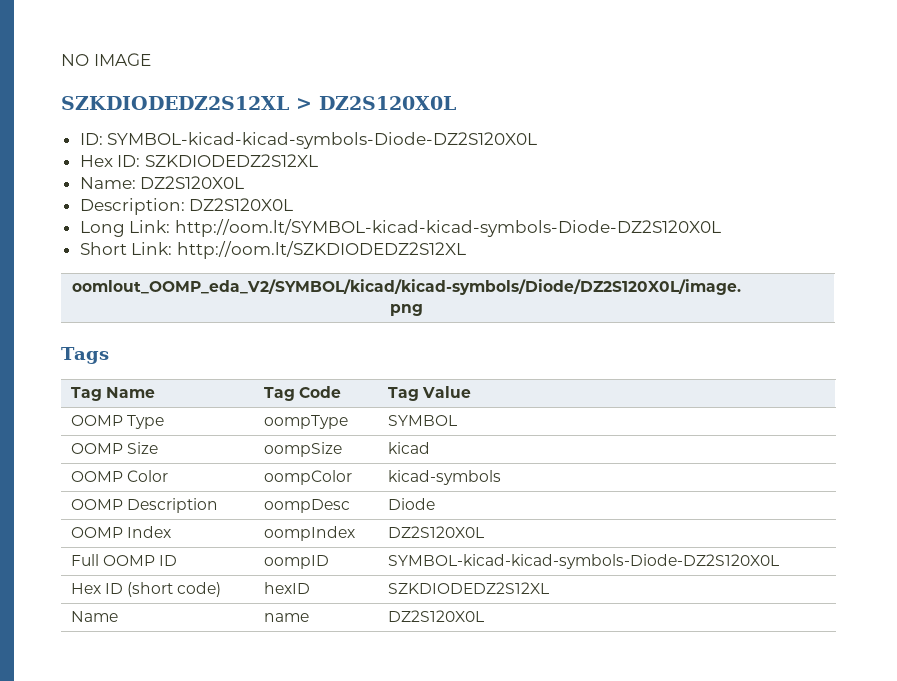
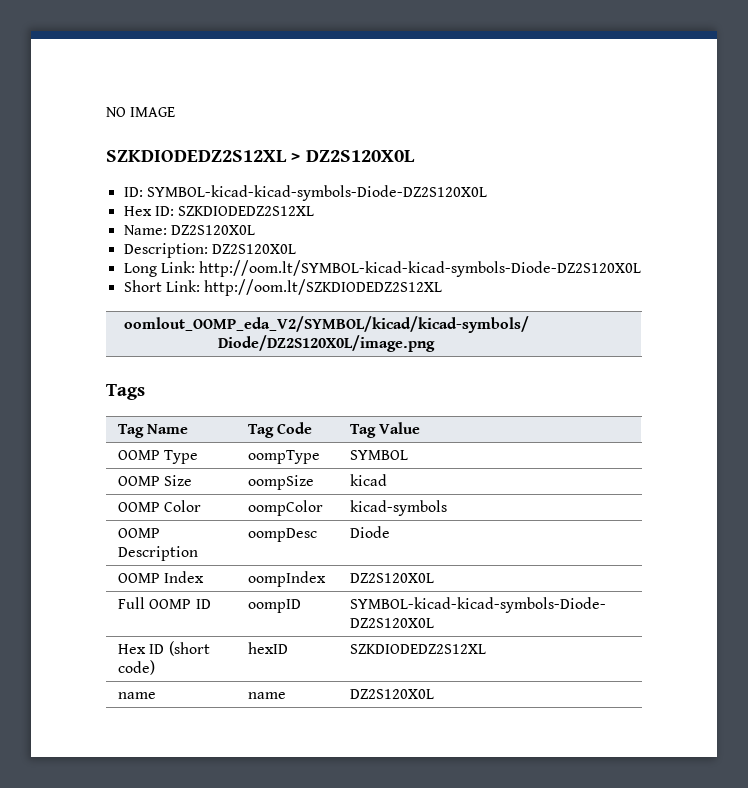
- Name | name | DZ2S120X0L
+ name | name | DZ2S120X0L

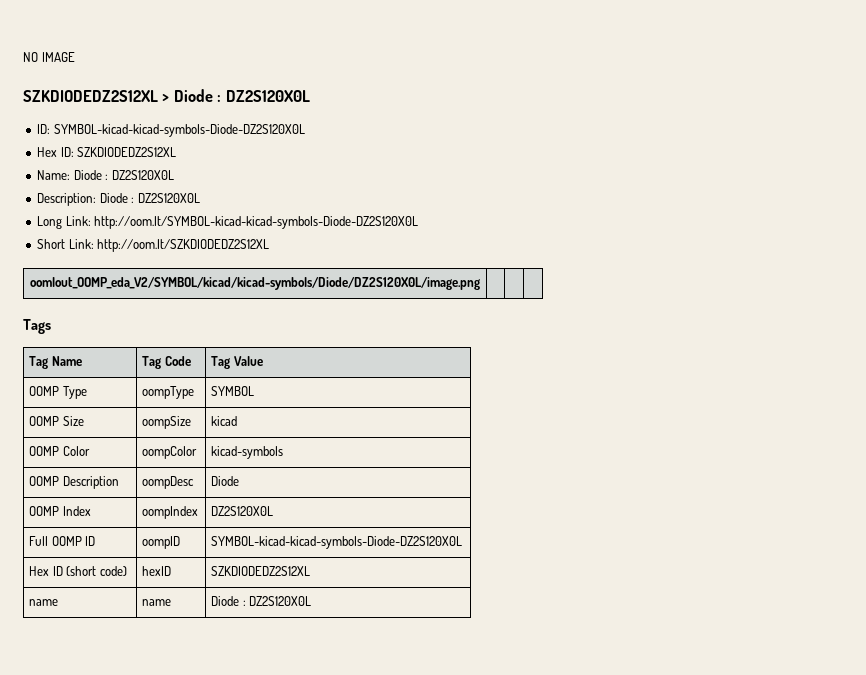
- SZKDIODEDZ2S12XL > DZ2S120X0L
+ SZKDIODEDZ2S12XL > Diode : DZ2S120X0L
- Name: DZ2S120X0L
+ Name: Diode : DZ2S120X0L
- Description: DZ2S120X0L
+ Description: Diode : DZ2S120X0L
- name | name | DZ2S120X0L
+ name | name | Diode : DZ2S120X0L

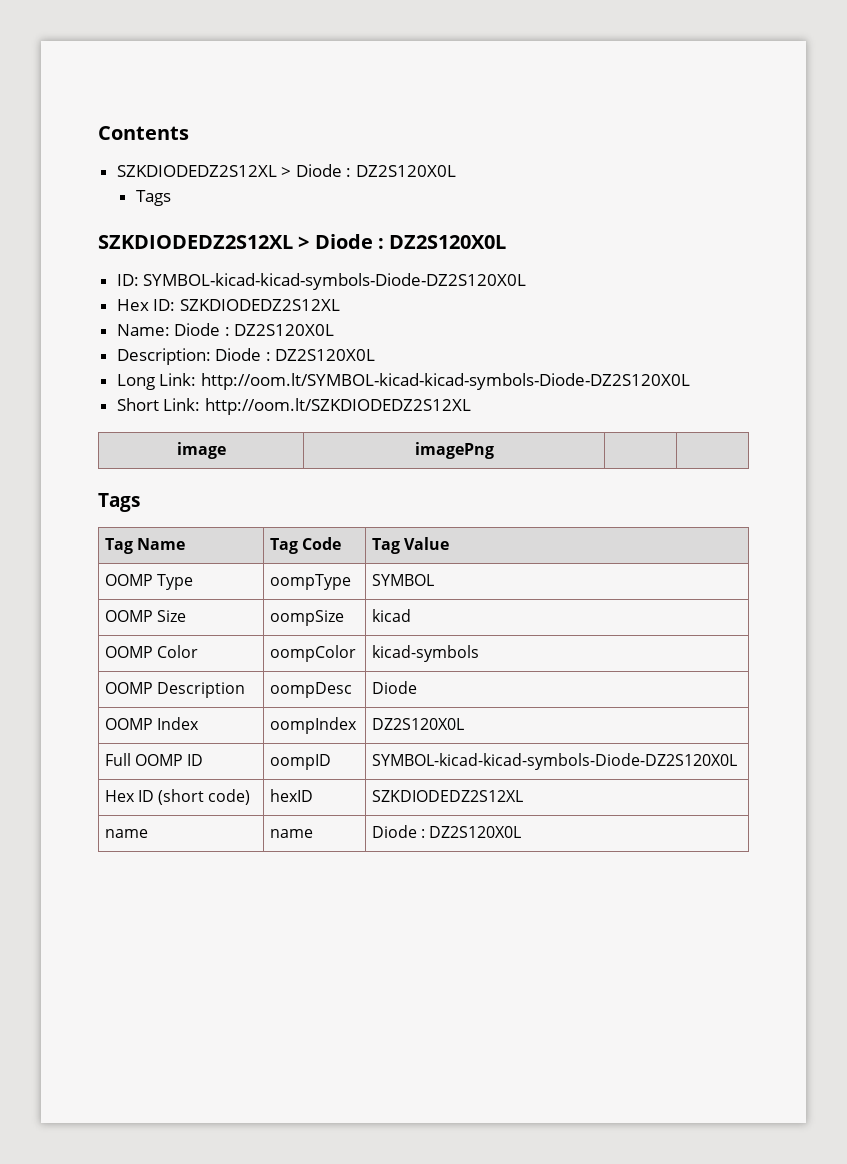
- NO IMAGE
+ Contents
+ SZKDIODEDZ2S12XL > Diode : DZ2S120X0L
+ Tags
- oomlout_OOMP_eda_V2/SYMBOL/kicad/kicad-symbols/Diode/DZ2S120X0L/image.png | | |
+ image | imagePng | |

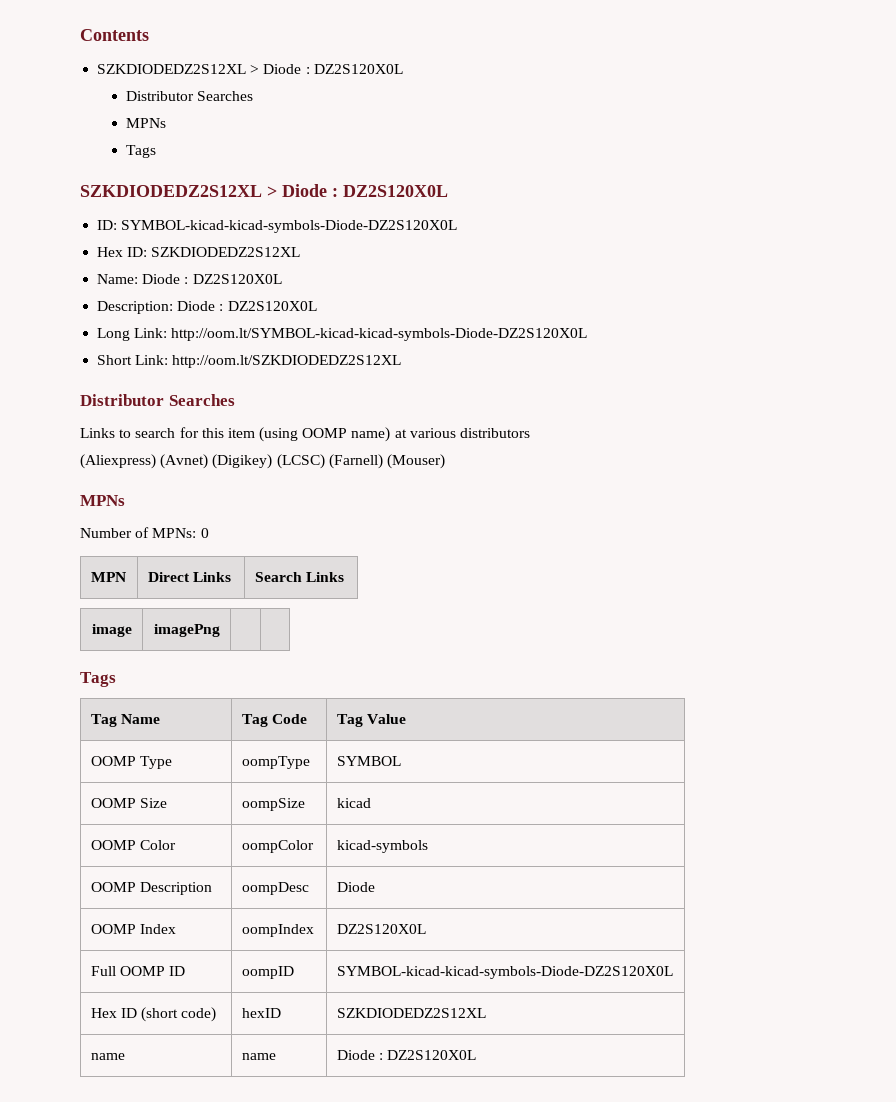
  Contents
  SZKDIODEDZ2S12XL > Diode : DZ2S120X0L
+ Distributor Searches
+ MPNs
  Short Link: http://oom.lt/SZKDIODEDZ2S12XL
+ Distributor Searches
+ Links to search for this item (using OOMP name) at various distributors
+ (Aliexpress) (Avnet) (Digikey) (LCSC) (Farnell) (Mouser)
+ MPNs
+ Number of MPNs: 0
+ MPN | Direct Links | Search Links

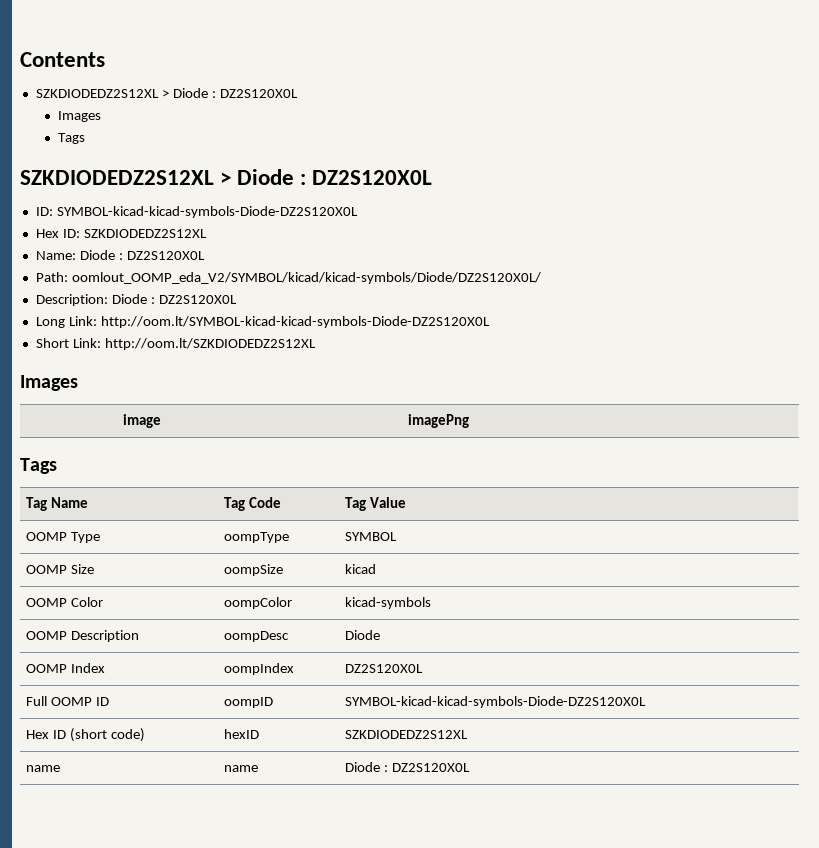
  Contents
  SZKDIODEDZ2S12XL > Diode : DZ2S120X0L
- Distributor Searches
- MPNs
+ Images
+ Path: oomlout_OOMP_eda_V2/SYMBOL/kicad/kicad-symbols/Diode/DZ2S120X0L/
  Short Link: http://oom.lt/SZKDIODEDZ2S12XL
- Distributor Searches
- Links to search for this item (using OOMP name) at various distributors
- (Aliexpress) (Avnet) (Digikey) (LCSC) (Farnell) (Mouser)
- MPNs
- Number of MPNs: 0
- MPN | Direct Links | Search Links
+ Images

